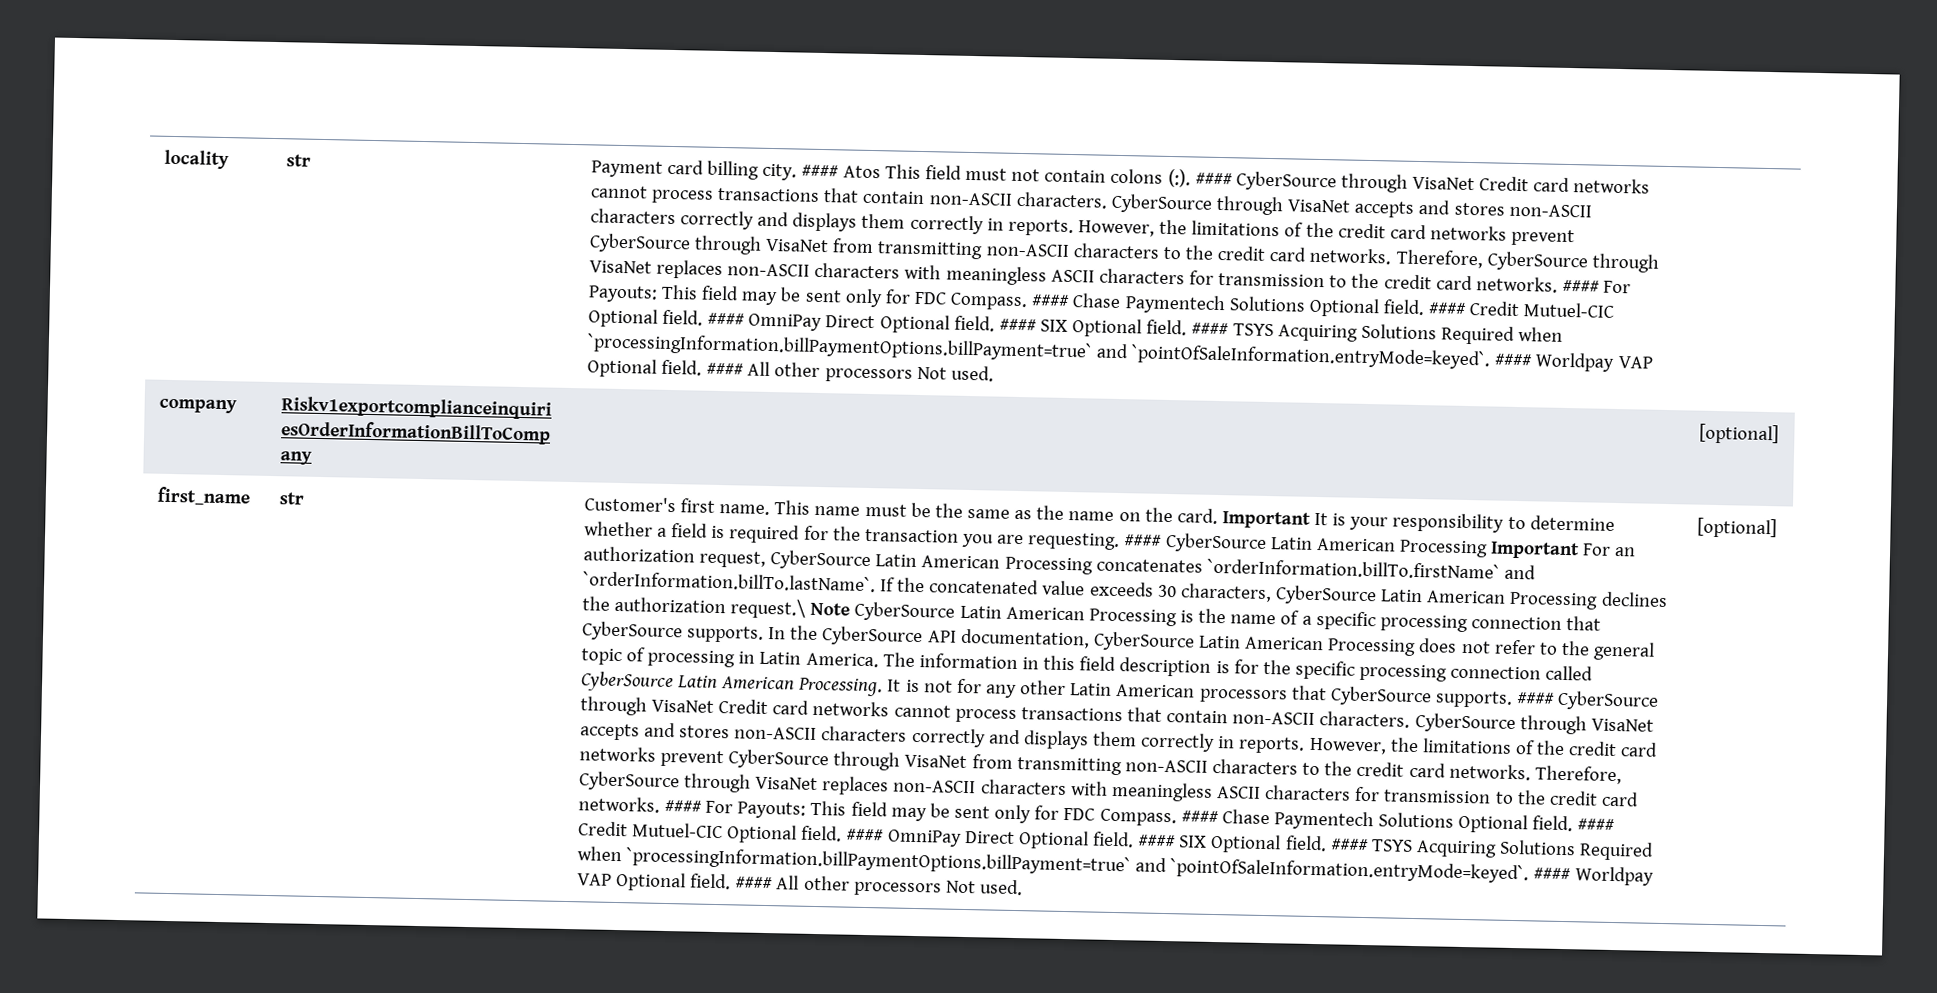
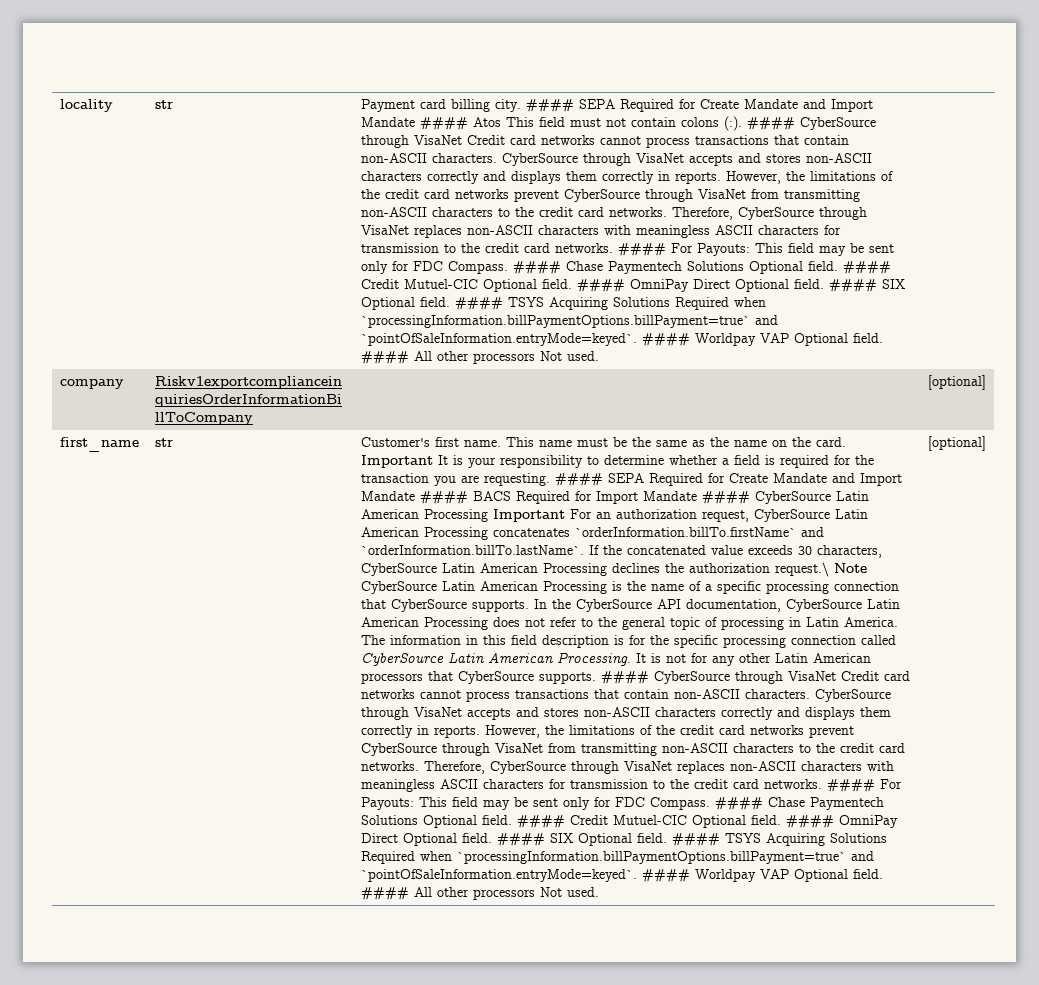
- #### Atos This field must not contain colons (:).
+ #### SEPA Required for Create Mandate and Import Mandate #### Atos This field must not contain colons (:).
- #### CyberSource Latin American Processing Important For an authorization request, CyberSource Latin American Processing concatenates `orderInformation.billTo.firstName` and `orderInformation.billTo.lastName`. If the concatenated value exceeds 30 characters, CyberSource Latin American Processing declines the authorization request.\ Note CyberSource Latin American Processing is the name of a specific processing connection that CyberSource supports.
+ #### SEPA Required for Create Mandate and Import Mandate #### BACS Required for Import Mandate #### CyberSource Latin American Processing Important For an authorization request, CyberSource Latin American Processing concatenates `orderInformation.billTo.firstName` and `orderInformation.billTo.lastName`. If the concatenated value exceeds 30 characters, CyberSource Latin American Processing declines the authorization request.\ Note CyberSource Latin American Processing is the name of a specific processing connection that CyberSource supports.

